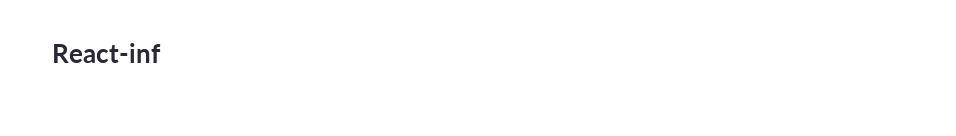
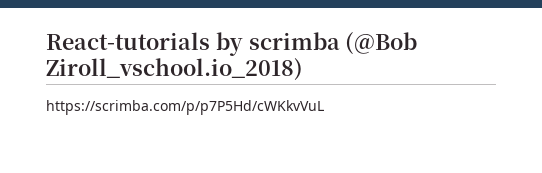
- React-inf
+ React-tutorials by scrimba (@Bob Ziroll_vschool.io_2018)
+ https://scrimba.com/p/p7P5Hd/cWKkvVuL

